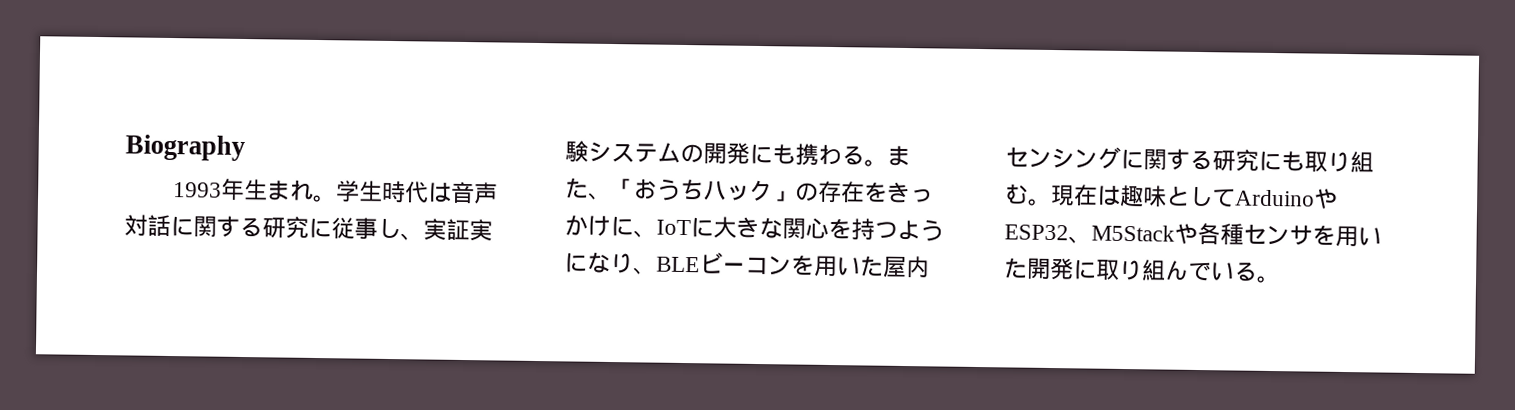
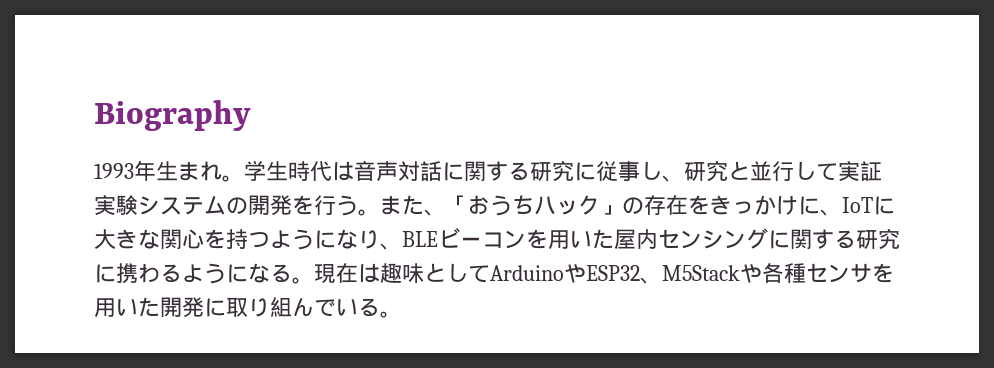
- 学生時代は音声対話に関する研究に従事し、実証実験システムの開発にも携わる。
+ 学生時代は音声対話に関する研究に従事し、研究と並行して実証実験システムの開発を行う。
- また、「おうちハック」の存在をきっかけに、IoTに大きな関心を持つようになり、BLEビーコンを用いた屋内センシングに関する研究にも取り組む。
+ また、「おうちハック」の存在をきっかけに、IoTに大きな関心を持つようになり、BLEビーコンを用いた屋内センシングに関する研究に携わるようになる。

